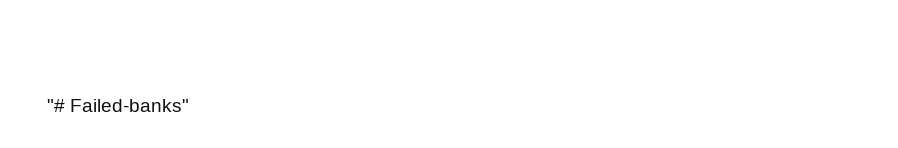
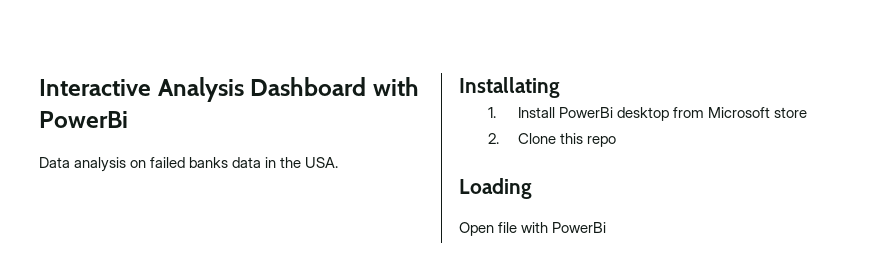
- "# Failed-banks"
+ Interactive Analysis Dashboard with PowerBi
+ Data analysis on failed banks data in the USA.
+ Installating
+ 1. Install PowerBi desktop from Microsoft store
+ 2. Clone this repo
+ Loading
+ Open file with PowerBi

